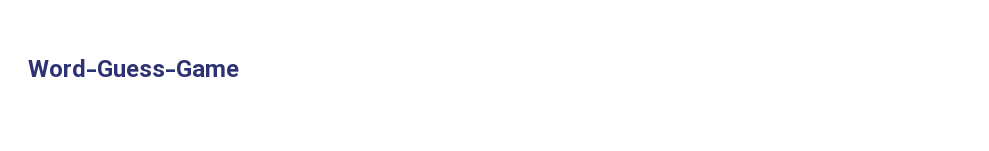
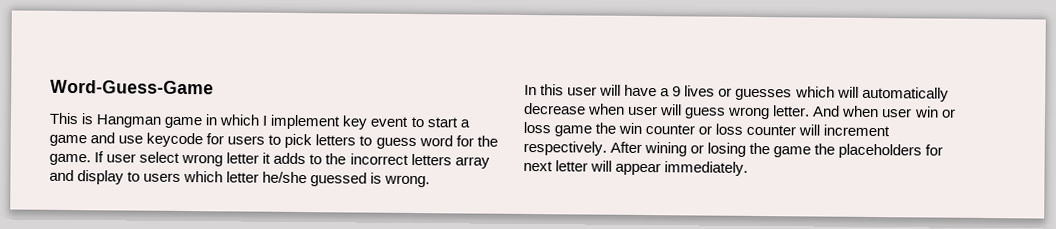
+ This is Hangman game in which I implement key event to start a game and use keycode for users to pick letters to guess word for the game. If user select wrong letter it adds to the incorrect letters array and display to users which letter he/she guessed is wrong.
+ In this user will have a 9 lives or guesses which will automatically decrease when user will guess wrong letter. And when user win or loss game the win counter or loss counter will increment respectively. After wining or losing the game the placeholders for next letter will appear immediately.

